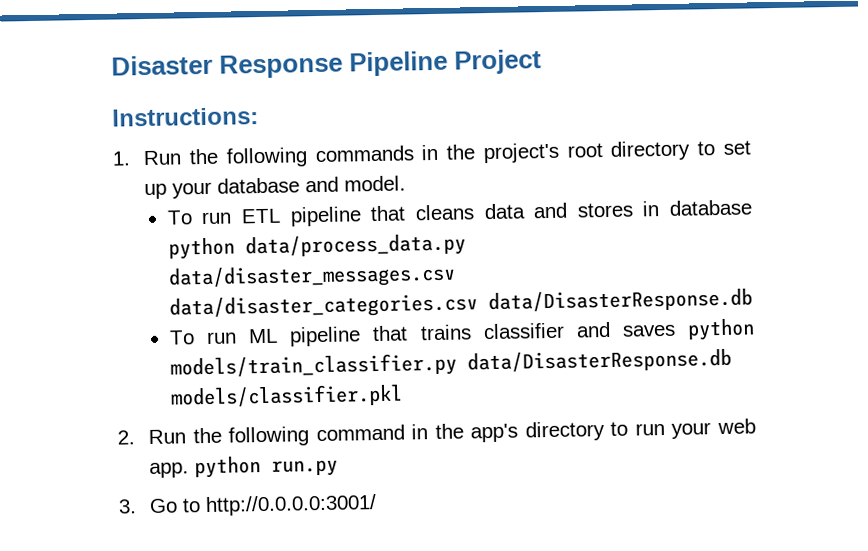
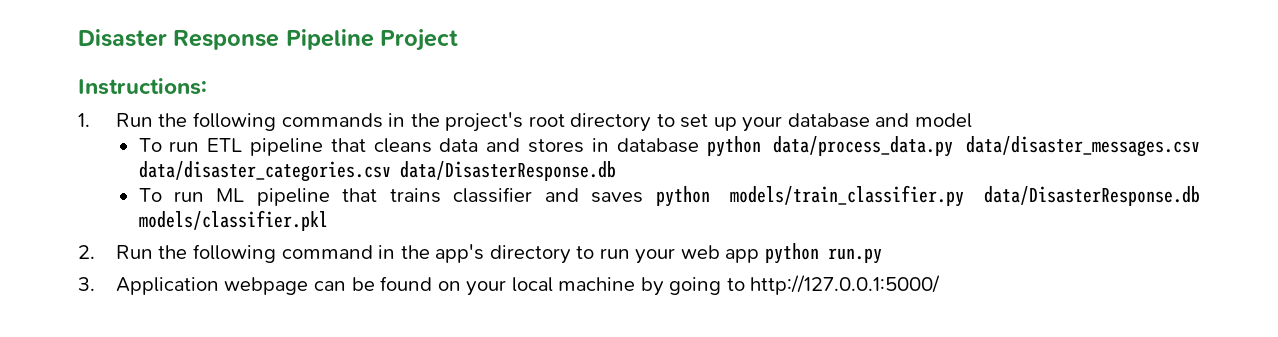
- 1. Run the following commands in the project's root directory to set up your database and model.
+ 1. Run the following commands in the project's root directory to set up your database and model
- 2. Run the following command in the app's directory to run your web app. python run.py
+ 2. Run the following command in the app's directory to run your web app python run.py
- 3. Go to http://0.0.0.0:3001/
+ 3. Application webpage can be found on your local machine by going to http://127.0.0.1:5000/

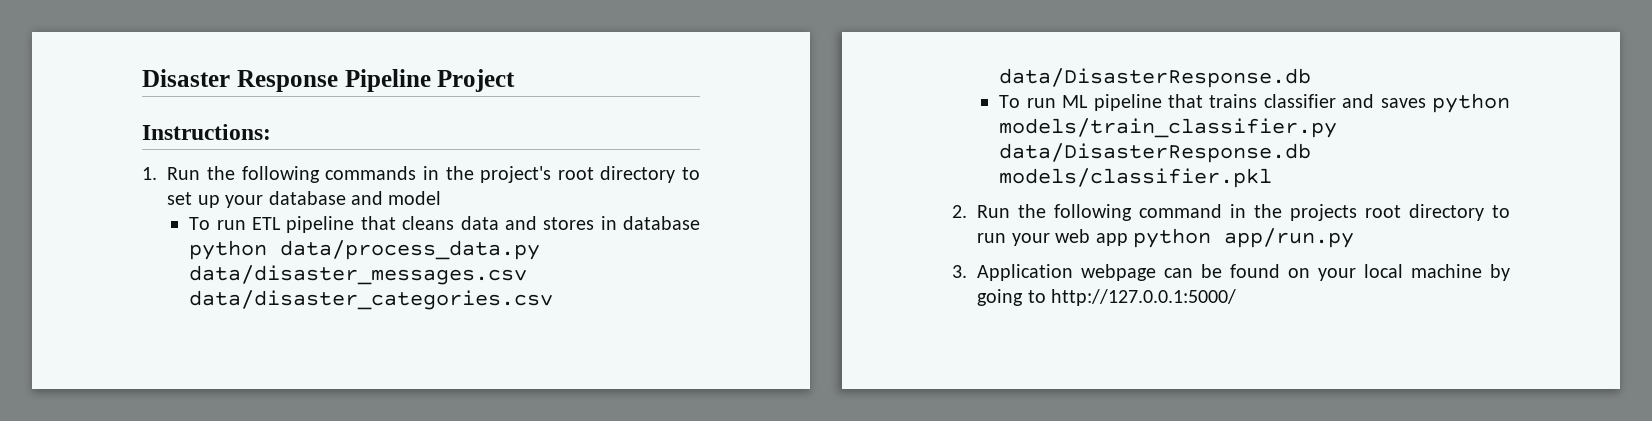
- 2. Run the following command in the app's directory to run your web app python run.py
+ 2. Run the following command in the projects root directory to run your web app python app/run.py

